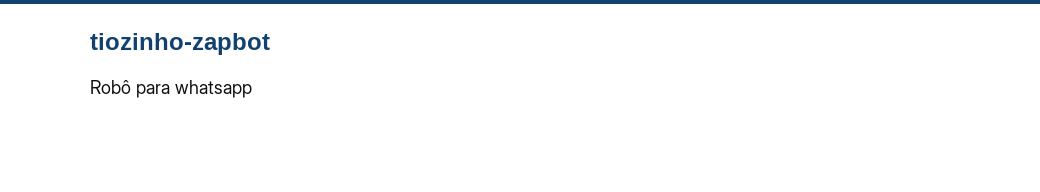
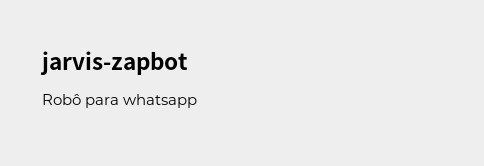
- tiozinho-zapbot
+ jarvis-zapbot

